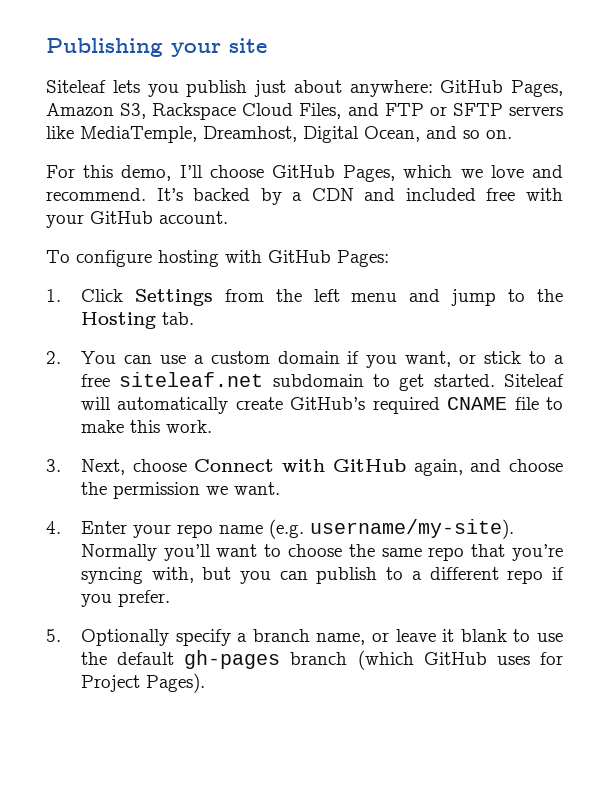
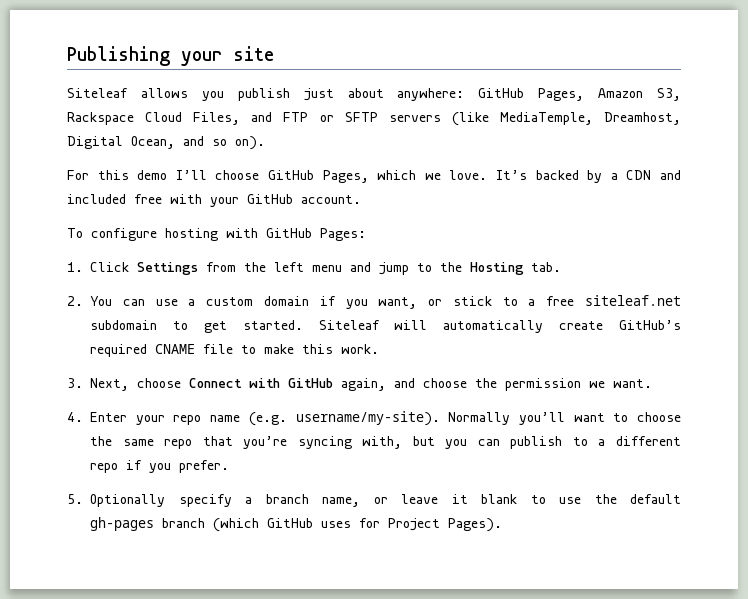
- Siteleaf lets you publish just about anywhere: GitHub Pages, Amazon S3, Rackspace Cloud Files, and FTP or SFTP servers like MediaTemple, Dreamhost, Digital Ocean, and so on.
+ Siteleaf allows you publish just about anywhere: GitHub Pages, Amazon S3, Rackspace Cloud Files, and FTP or SFTP servers (like MediaTemple, Dreamhost, Digital Ocean, and so on).
- For this demo, I’ll choose GitHub Pages, which we love and recommend.
+ For this demo I’ll choose GitHub Pages, which we love.

